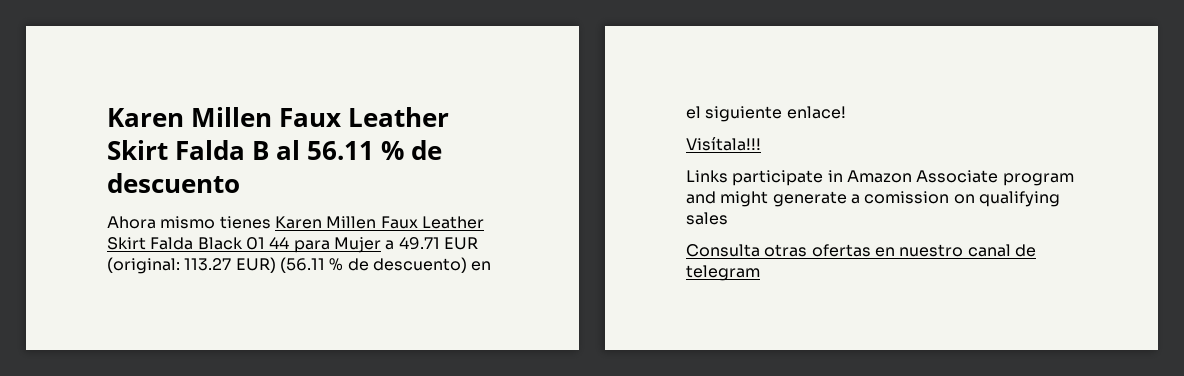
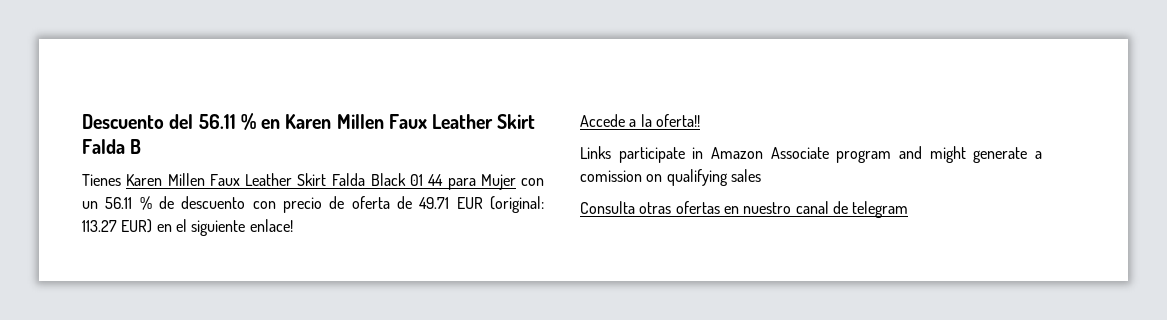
- Karen Millen Faux Leather Skirt Falda B al 56.11 % de descuento
- Ahora mismo tienes Karen Millen Faux Leather Skirt Falda Black 01 44 para Mujer a 49.71 EUR (original: 113.27 EUR) (56.11 % de descuento) en el siguiente enlace!
+ Descuento del 56.11 % en Karen Millen Faux Leather Skirt Falda B
+ Tienes Karen Millen Faux Leather Skirt Falda Black 01 44 para Mujer con un 56.11 % de descuento con precio de oferta de 49.71 EUR (original: 113.27 EUR) en el siguiente enlace!
- Visítala!!!
+ Accede a la oferta!!

